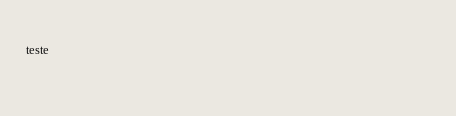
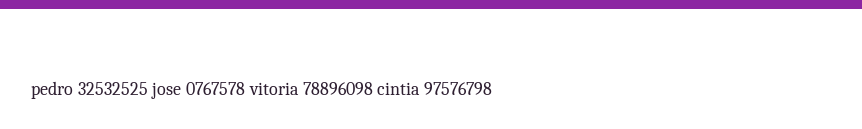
- teste
+ pedro 32532525 jose 0767578 vitoria 78896098 cintia 97576798

